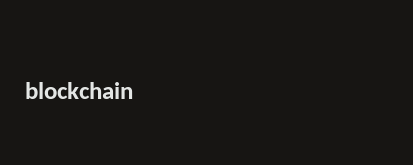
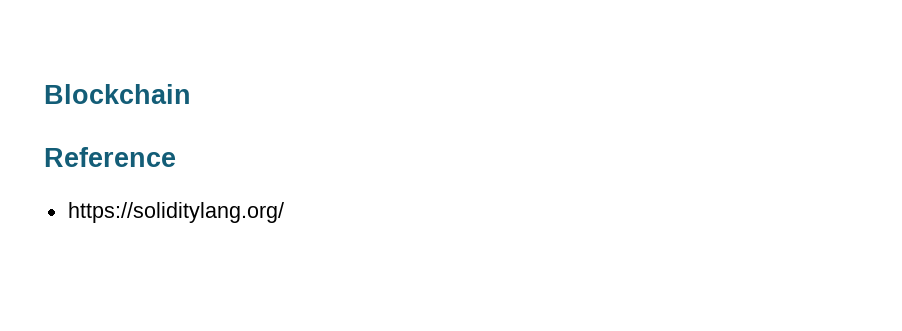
- blockchain
+ Blockchain
+ Reference
+ https://soliditylang.org/

